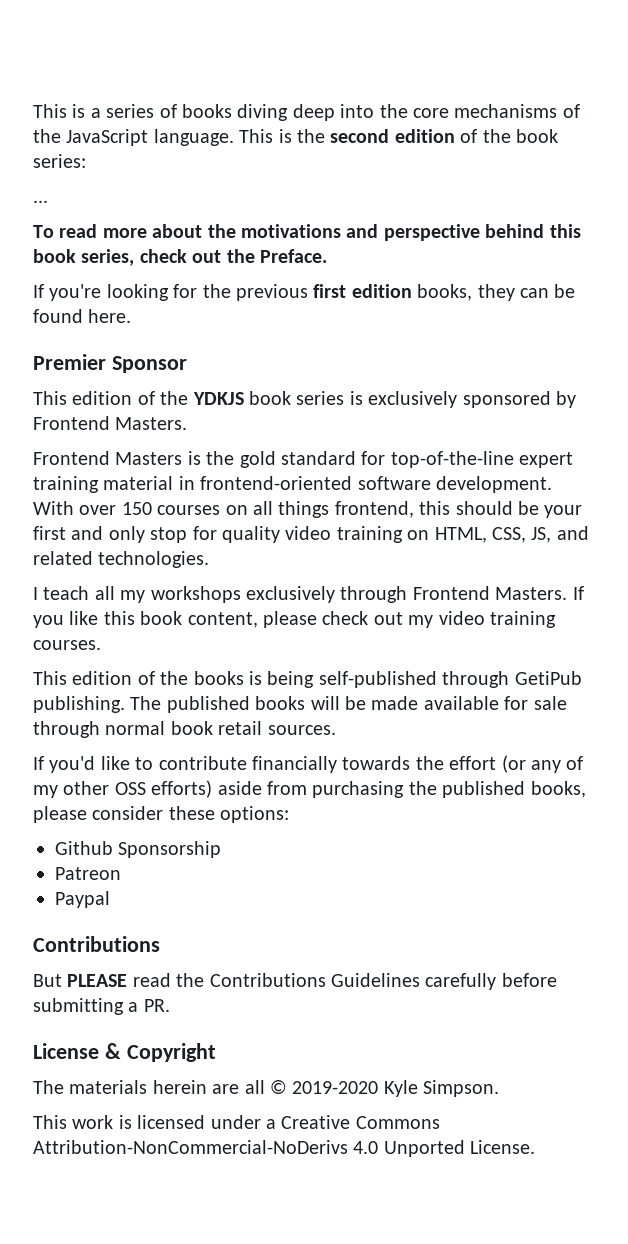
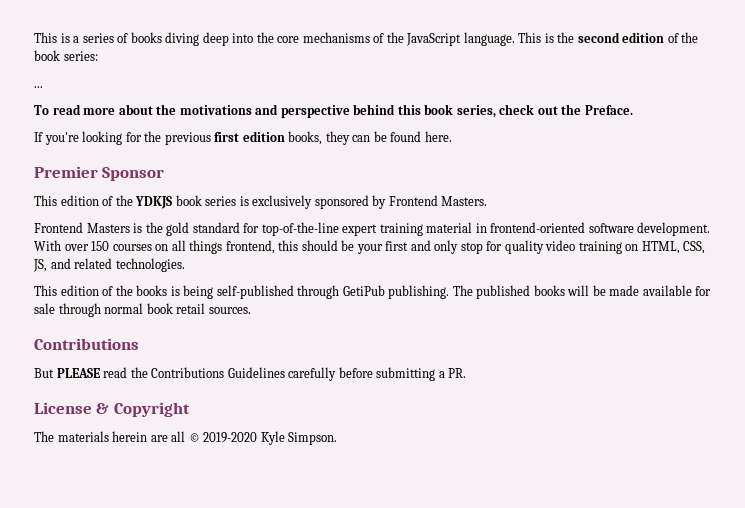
- I teach all my workshops exclusively through Frontend Masters. If you like this book content, please check out my video training courses.
- If you'd like to contribute financially towards the effort (or any of my other OSS efforts) aside from purchasing the published books, please consider these options:
- Github Sponsorship
- Patreon
- Paypal
- This work is licensed under a Creative Commons Attribution-NonCommercial-NoDerivs 4.0 Unported License.

